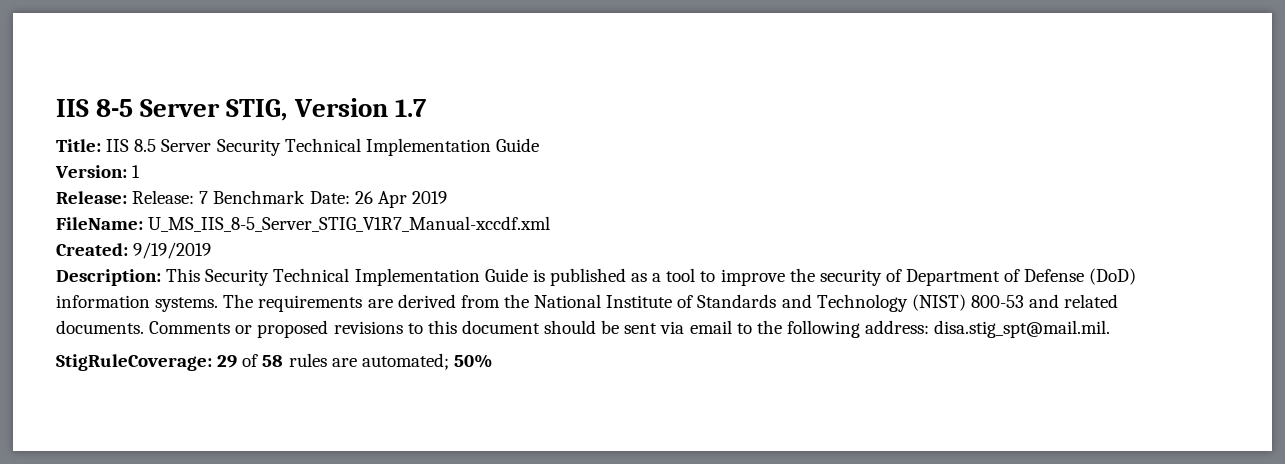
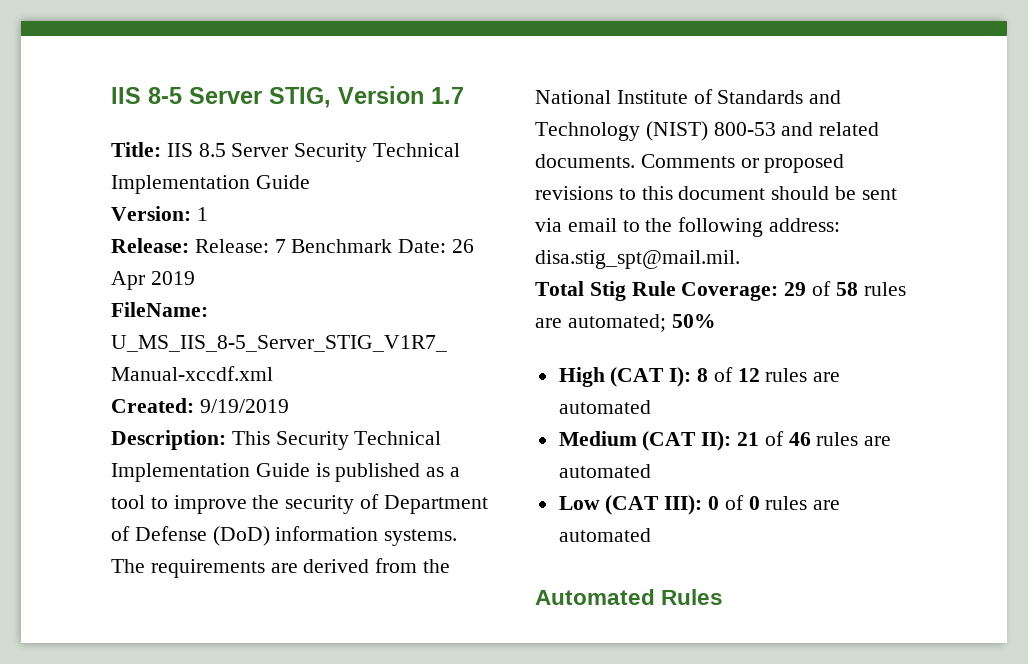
- StigRuleCoverage: 29 of 58 rules are automated; 50%
+ Total Stig Rule Coverage: 29 of 58 rules are automated; 50%
+ High (CAT I): 8 of 12 rules are automated
+ Medium (CAT II): 21 of 46 rules are automated
+ Low (CAT III): 0 of 0 rules are automated
+ Automated Rules

